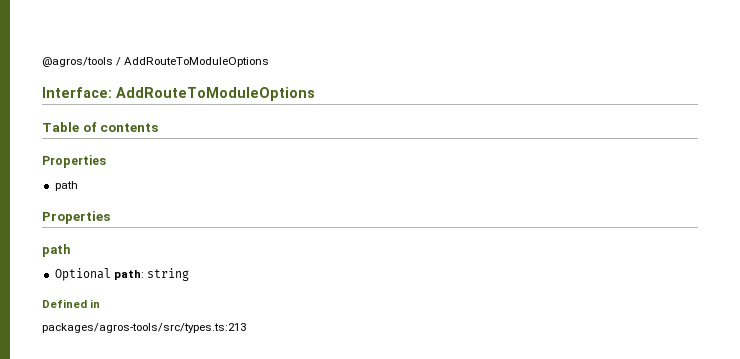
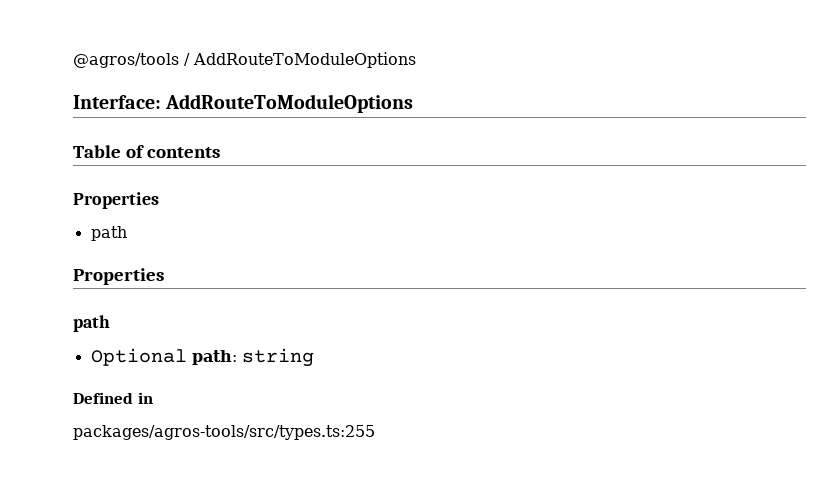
- packages/agros-tools/src/types.ts:213
+ packages/agros-tools/src/types.ts:255

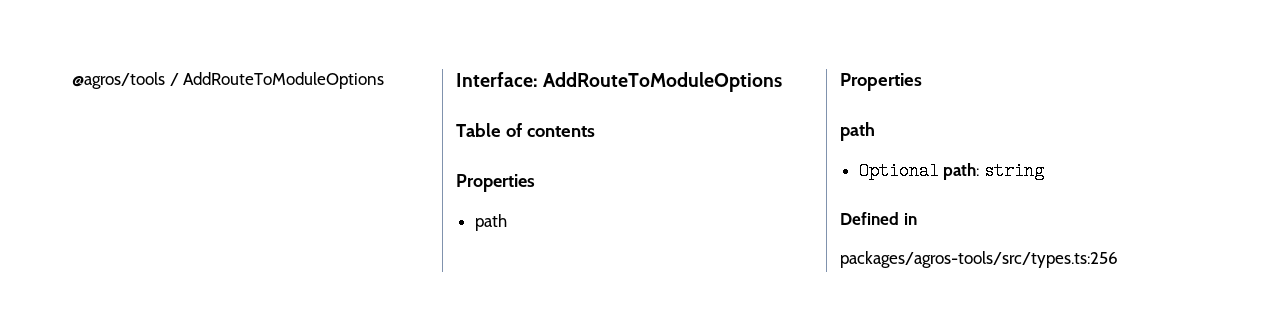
- packages/agros-tools/src/types.ts:255
+ packages/agros-tools/src/types.ts:256

